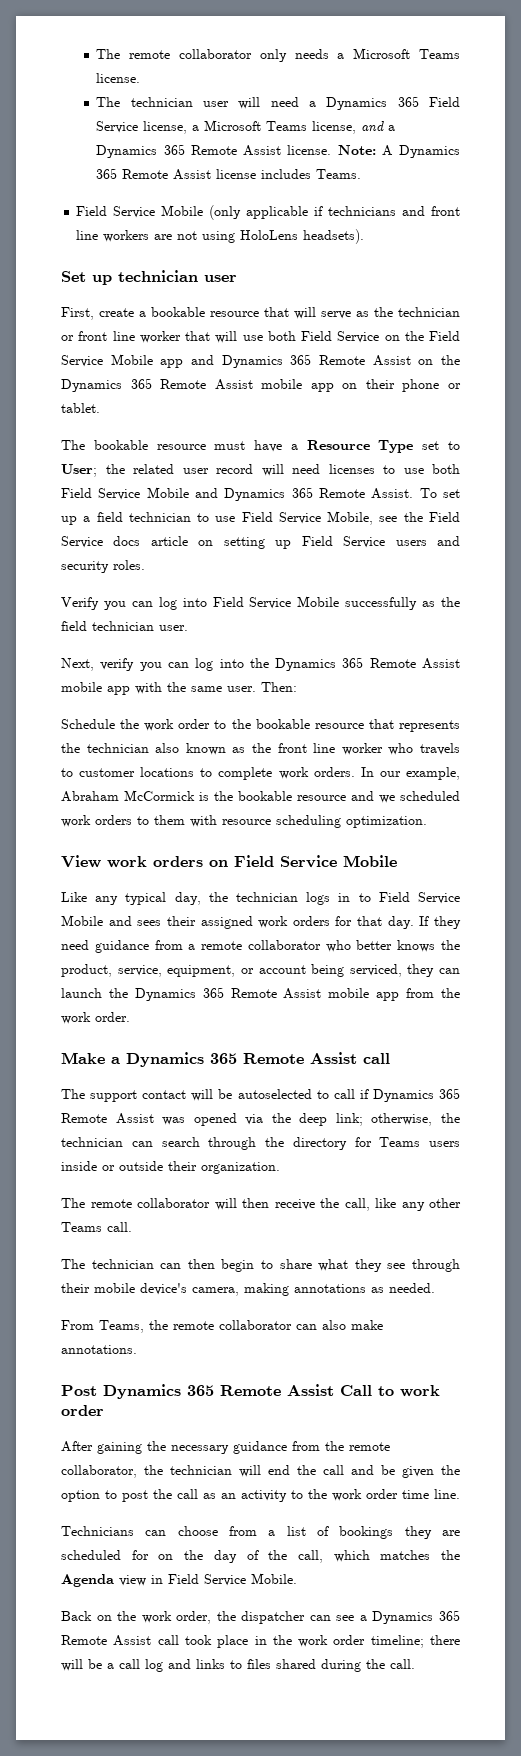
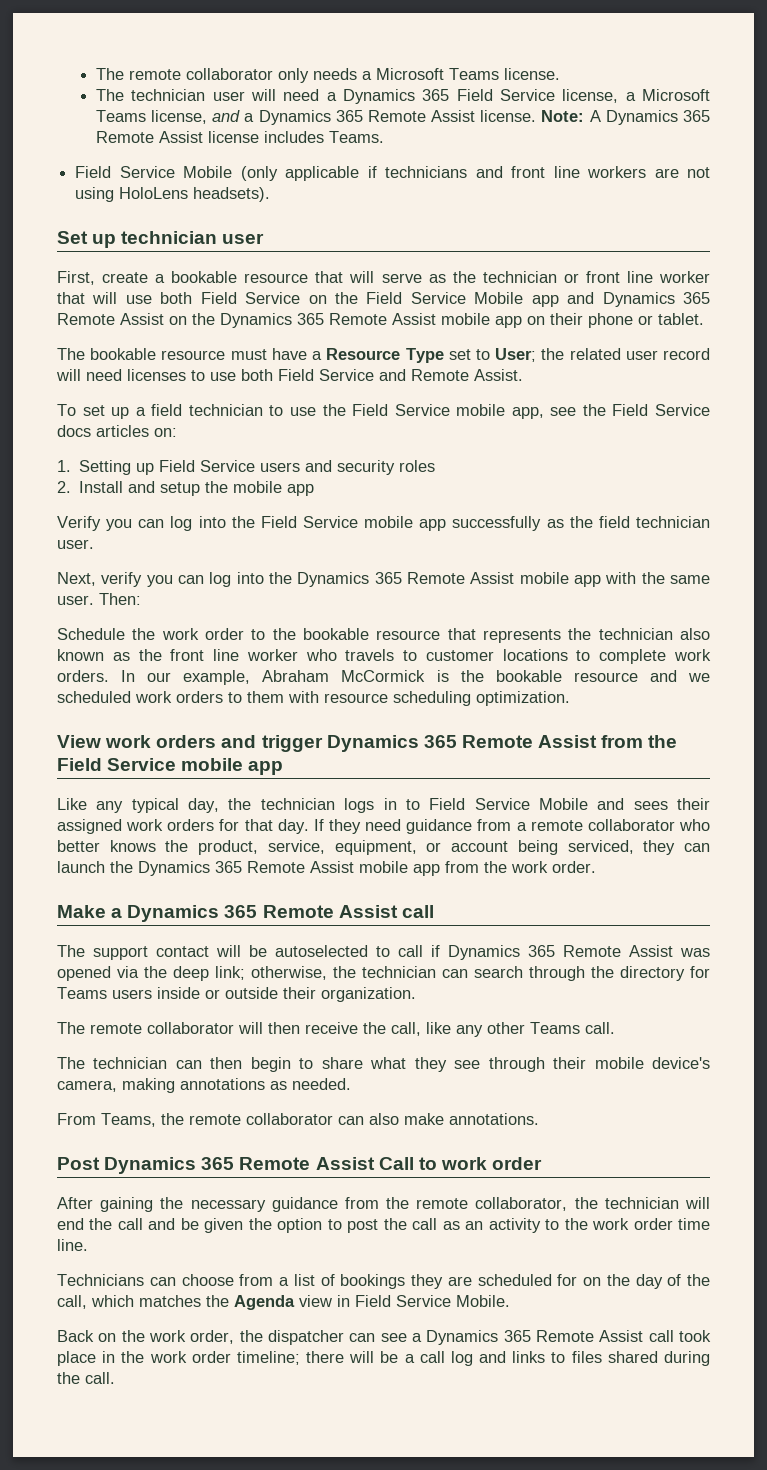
- The bookable resource must have a Resource Type set to User; the related user record will need licenses to use both Field Service Mobile and Dynamics 365 Remote Assist. To set up a field technician to use Field Service Mobile, see the Field Service docs article on setting up Field Service users and security roles.
+ The bookable resource must have a Resource Type set to User; the related user record will need licenses to use both Field Service and Remote Assist.
+ To set up a field technician to use the Field Service mobile app, see the Field Service docs articles on:
+ 1. Setting up Field Service users and security roles
+ 2. Install and setup the mobile app
- Verify you can log into Field Service Mobile successfully as the field technician user.
+ Verify you can log into the Field Service mobile app successfully as the field technician user.
- View work orders on Field Service Mobile
+ View work orders and trigger Dynamics 365 Remote Assist from the Field Service mobile app

